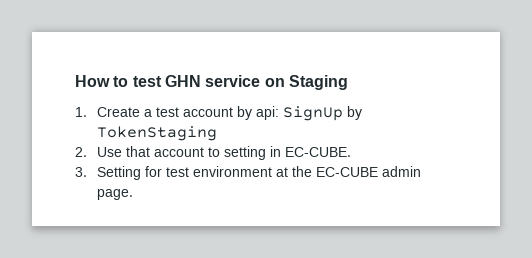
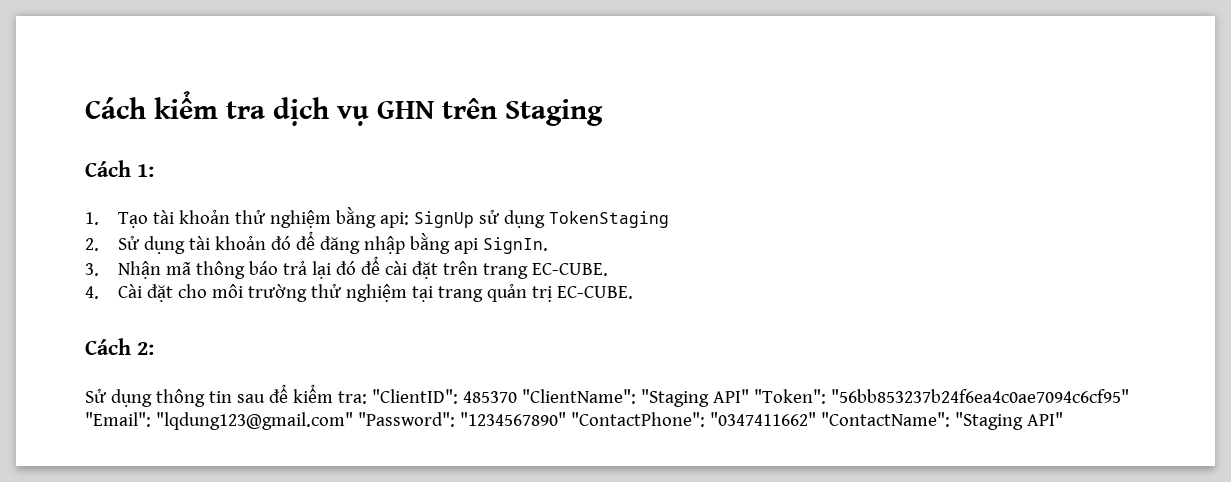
- How to test GHN service on Staging
+ Cách kiểm tra dịch vụ GHN trên Staging
+ Cách 1:
- 1. Create a test account by api: SignUp by TokenStaging
- 2. Use that account to setting in EC-CUBE.
- 3. Setting for test environment at the EC-CUBE admin page.
+ 1. Tạo tài khoản thử nghiệm bằng api: SignUp sử dụng TokenStaging
+ 2. Sử dụng tài khoản đó để đăng nhập bằng api SignIn.
+ 3. Nhận mã thông báo trả lại đó để cài đặt trên trang EC-CUBE.
+ 4. Cài đặt cho môi trường thử nghiệm tại trang quản trị EC-CUBE.
+ Cách 2:
+ Sử dụng thông tin sau để kiểm tra: "ClientID": 485370 "ClientName": "Staging API" "Token": "56bb853237b24f6ea4c0ae7094c6cf95" "Email": "lqdung123@gmail.com" "Password": "1234567890" "ContactPhone": "0347411662" "ContactName": "Staging API"

